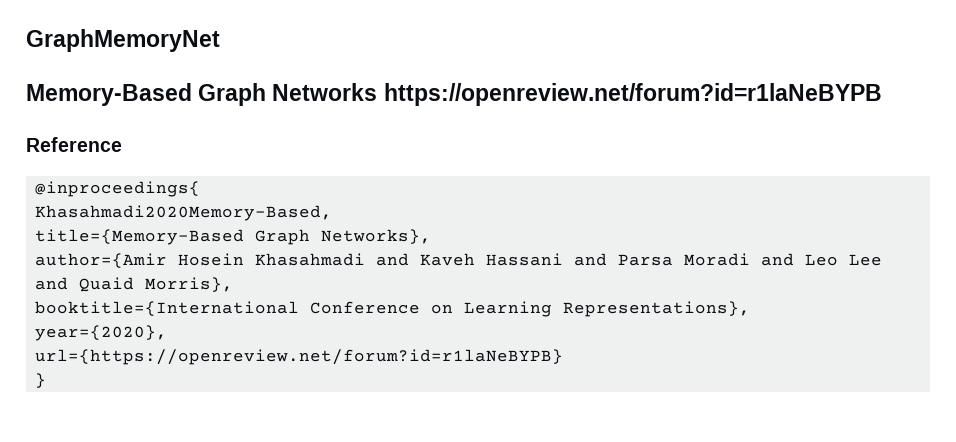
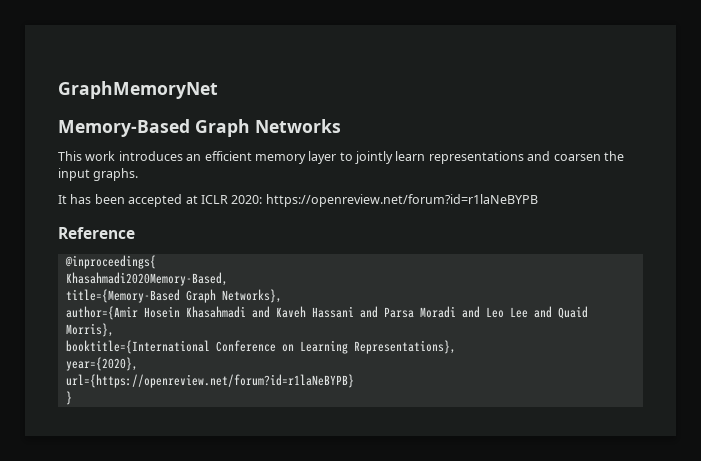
- Memory-Based Graph Networks https://openreview.net/forum?id=r1laNeBYPB
+ Memory-Based Graph Networks
+ This work introduces an efficient memory layer to jointly learn representations and coarsen the input graphs.
+ It has been accepted at ICLR 2020: https://openreview.net/forum?id=r1laNeBYPB

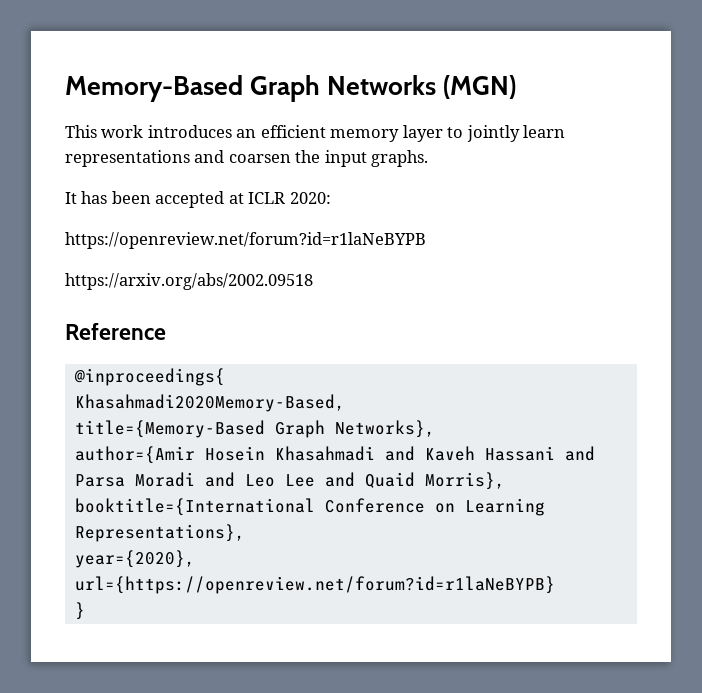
- GraphMemoryNet
- Memory-Based Graph Networks
+ Memory-Based Graph Networks (MGN)
- It has been accepted at ICLR 2020: https://openreview.net/forum?id=r1laNeBYPB
+ It has been accepted at ICLR 2020:
+ https://openreview.net/forum?id=r1laNeBYPB
+ https://arxiv.org/abs/2002.09518

